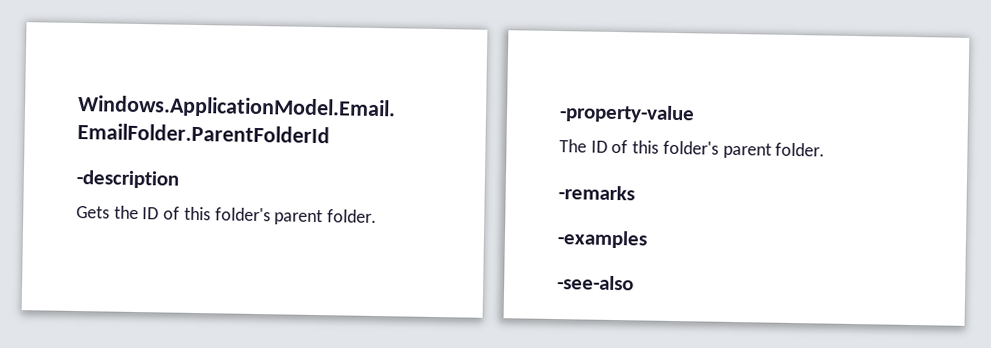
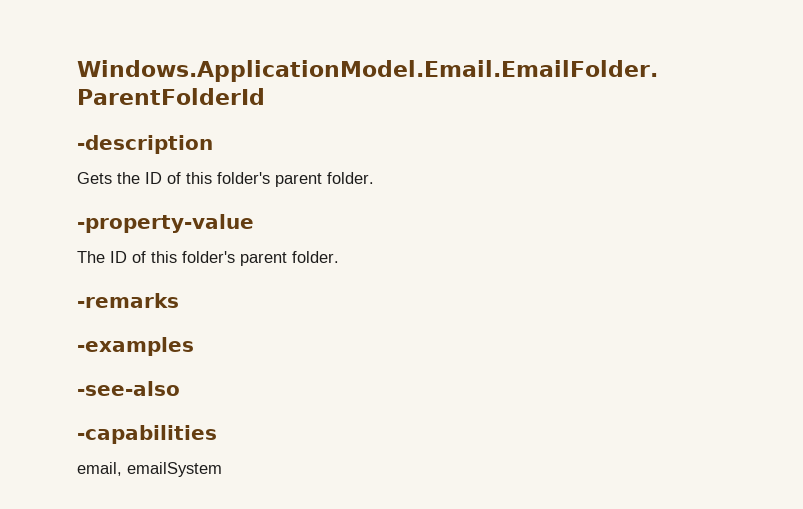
+ -capabilities
+ email, emailSystem

